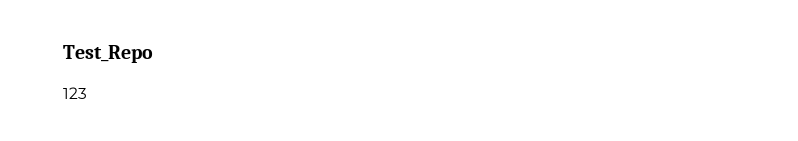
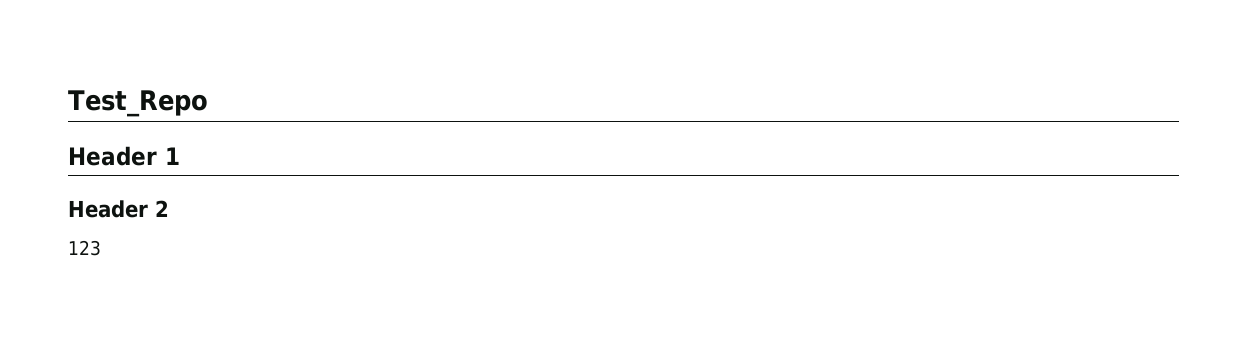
+ Header 1
+ Header 2

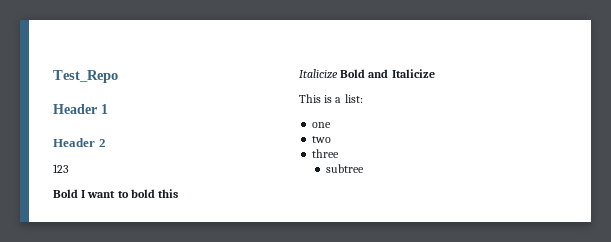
+ Bold I want to bold this
+ Italicize Bold and Italicize
+ This is a list:
+ one
+ two
+ three
+ subtree

